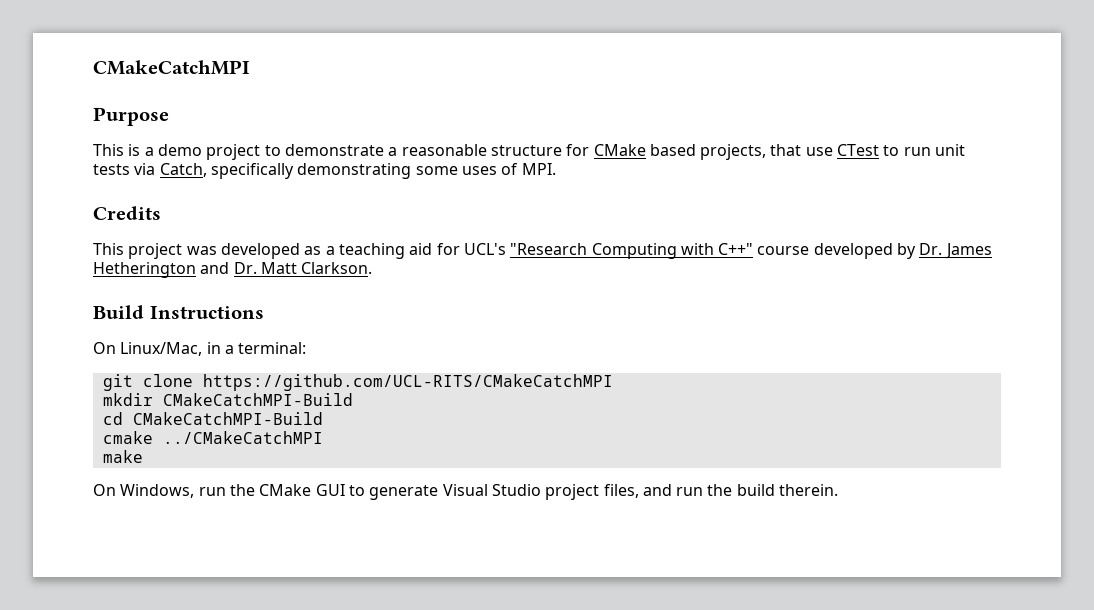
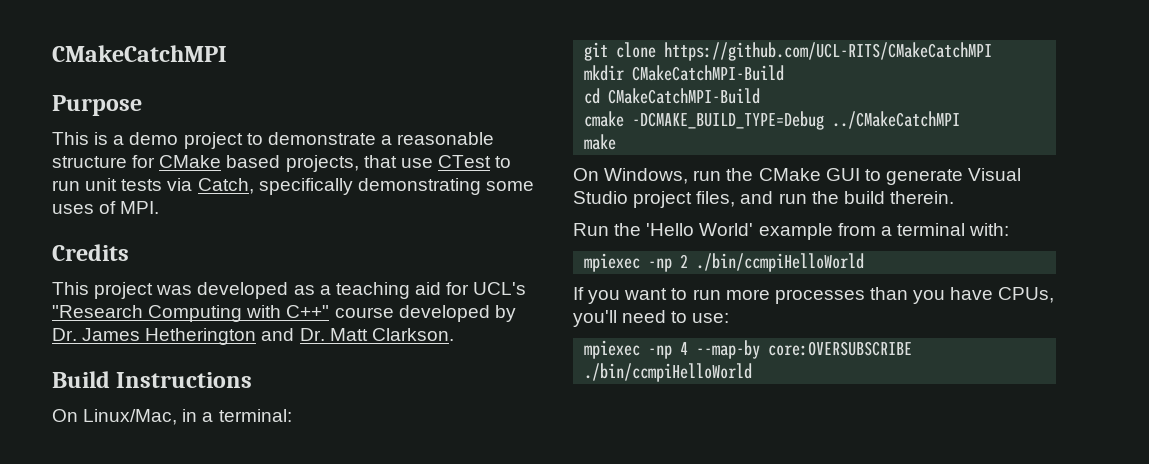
- cmake ../CMakeCatchMPI
+ cmake -DCMAKE_BUILD_TYPE=Debug ../CMakeCatchMPI
+ Run the 'Hello World' example from a terminal with:
+ mpiexec -np 2 ./bin/ccmpiHelloWorld
+ If you want to run more processes than you have CPUs, you'll need to use:
+ mpiexec -np 4 --map-by core:OVERSUBSCRIBE ./bin/ccmpiHelloWorld

